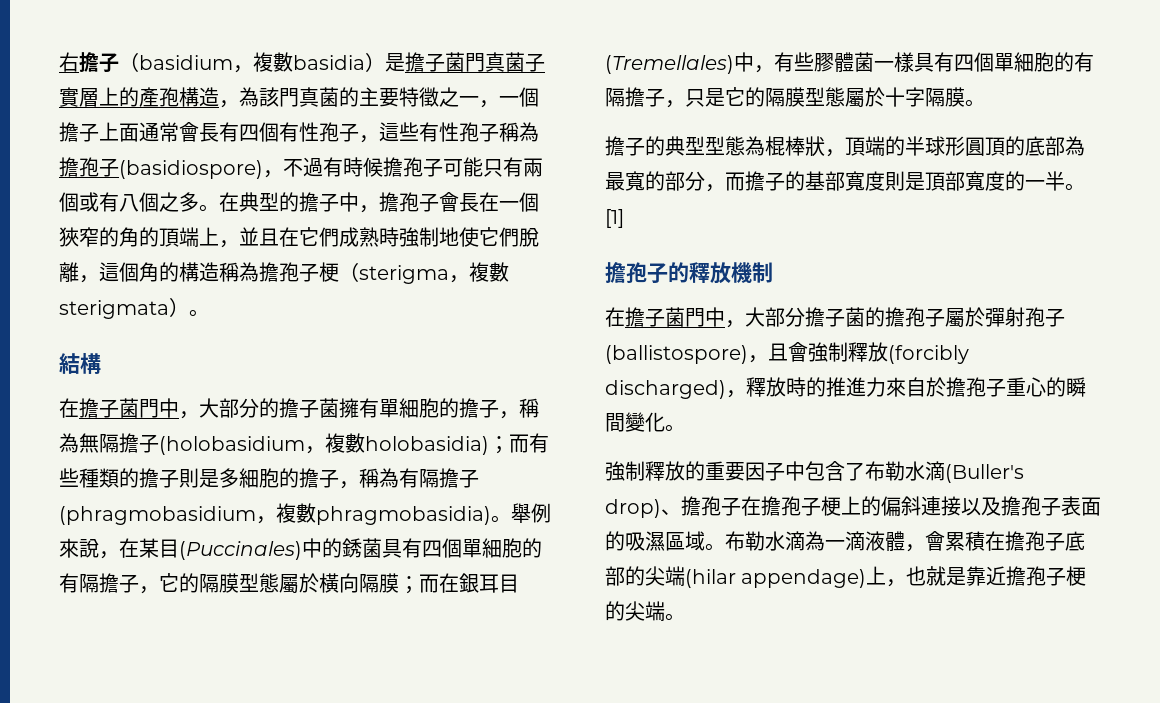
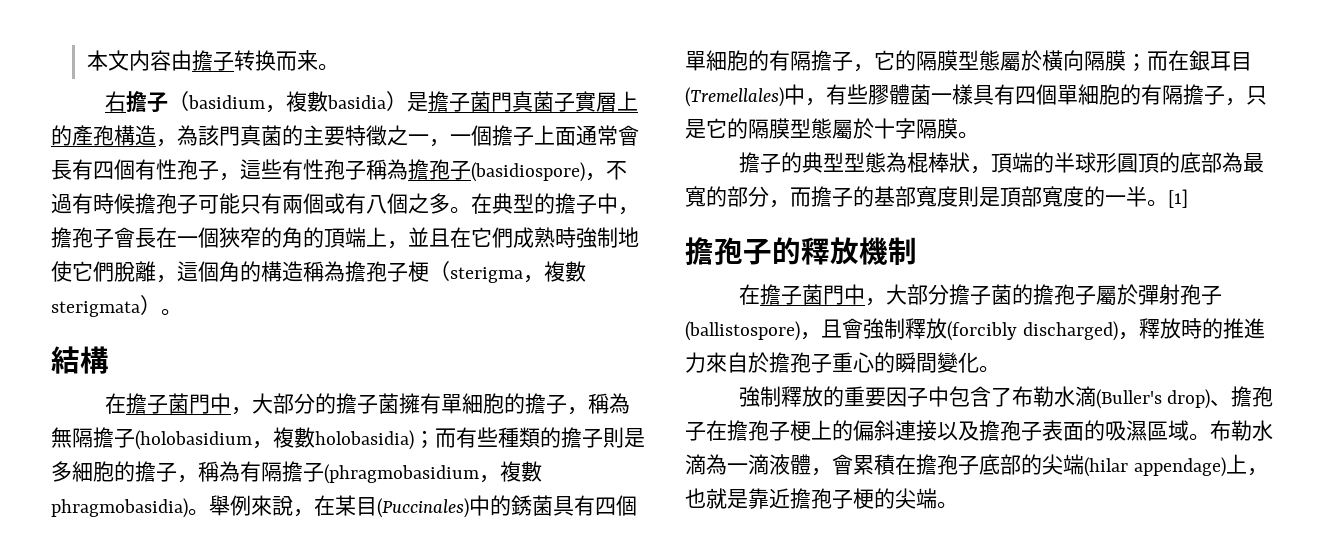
+ 本文内容由擔子转换而来。

